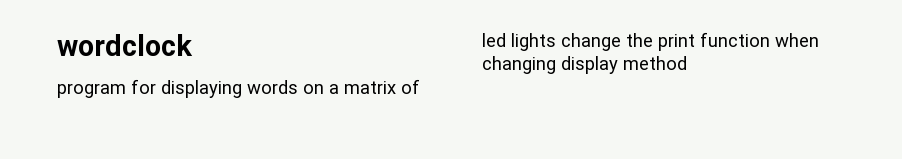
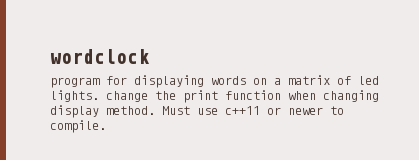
- program for displaying words on a matrix of led lights change the print function when changing display method
+ program for displaying words on a matrix of led lights. change the print function when changing display method. Must use c++11 or newer to compile.

